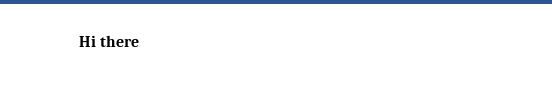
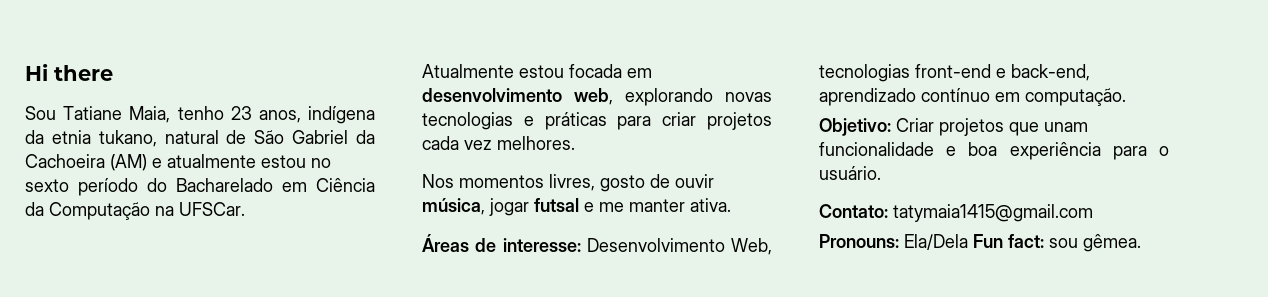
+ Sou Tatiane Maia, tenho 23 anos, indígena da etnia tukano, natural de São Gabriel da Cachoeira (AM) e atualmente estou no sexto período do Bacharelado em Ciência da Computação na UFSCar.
+ Atualmente estou focada em desenvolvimento web, explorando novas tecnologias e práticas para criar projetos cada vez melhores.
+ Nos momentos livres, gosto de ouvir música, jogar futsal e me manter ativa.
+ Áreas de interesse: Desenvolvimento Web, tecnologias front-end e back-end, aprendizado contínuo em computação.
+ Objetivo: Criar projetos que unam funcionalidade e boa experiência para o usuário.
+ Contato: tatymaia1415@gmail.com
+ Pronouns: Ela/Dela Fun fact: sou gêmea.

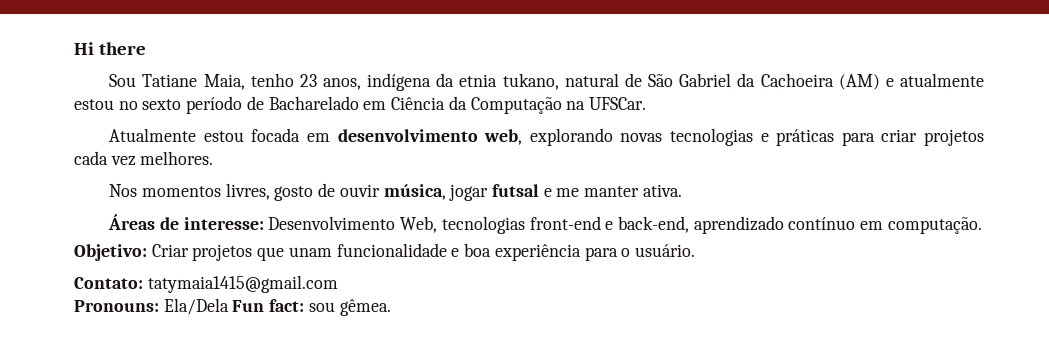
- Sou Tatiane Maia, tenho 23 anos, indígena da etnia tukano, natural de São Gabriel da Cachoeira (AM) e atualmente estou no sexto período do Bacharelado em Ciência da Computação na UFSCar.
+ Sou Tatiane Maia, tenho 23 anos, indígena da etnia tukano, natural de São Gabriel da Cachoeira (AM) e atualmente estou no sexto período de Bacharelado em Ciência da Computação na UFSCar.

